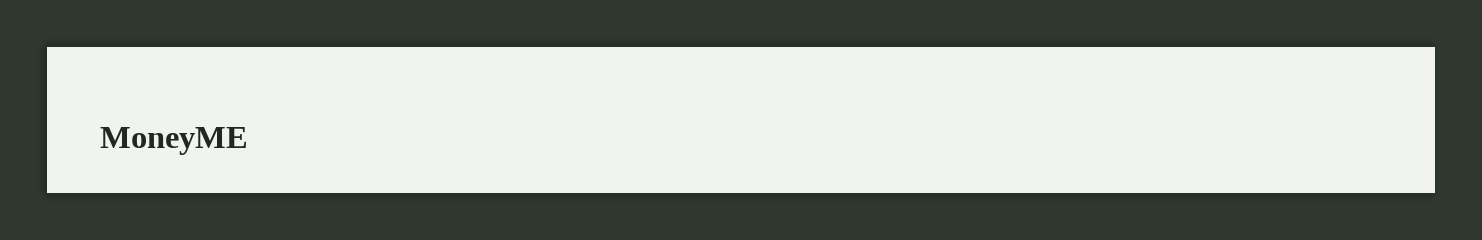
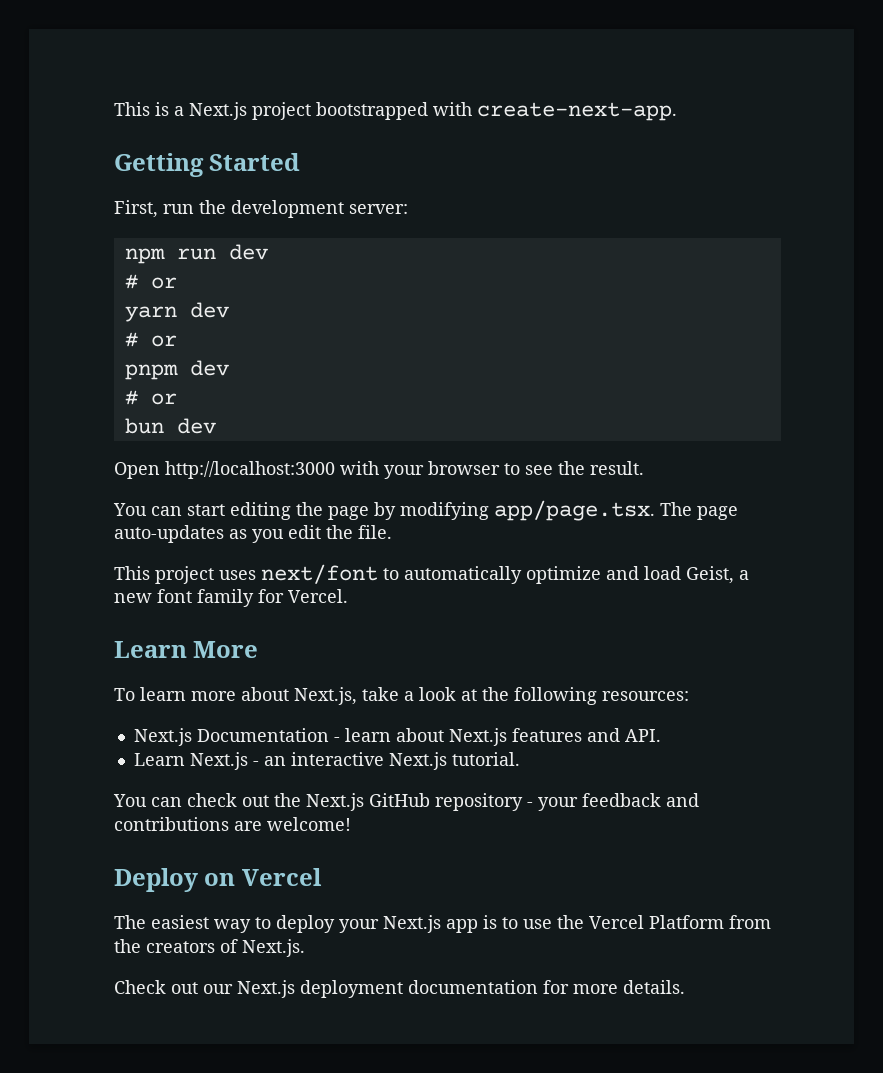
- MoneyME
+ This is a Next.js project bootstrapped with create-next-app.
+ Getting Started
+ First, run the development server:
+ npm run dev
+ # or
+ yarn dev
+ # or
+ pnpm dev
+ # or
+ bun dev
+ Open http://localhost:3000 with your browser to see the result.
+ You can start editing the page by modifying app/page.tsx. The page auto-updates as you edit the file.
+ This project uses next/font to automatically optimize and load Geist, a new font family for Vercel.
+ Learn More
+ To learn more about Next.js, take a look at the following resources:
+ Next.js Documentation - learn about Next.js features and API.
+ Learn Next.js - an interactive Next.js tutorial.
+ You can check out the Next.js GitHub repository - your feedback and contributions are welcome!
+ Deploy on Vercel
+ The easiest way to deploy your Next.js app is to use the Vercel Platform from the creators of Next.js.
+ Check out our Next.js deployment documentation for more details.

